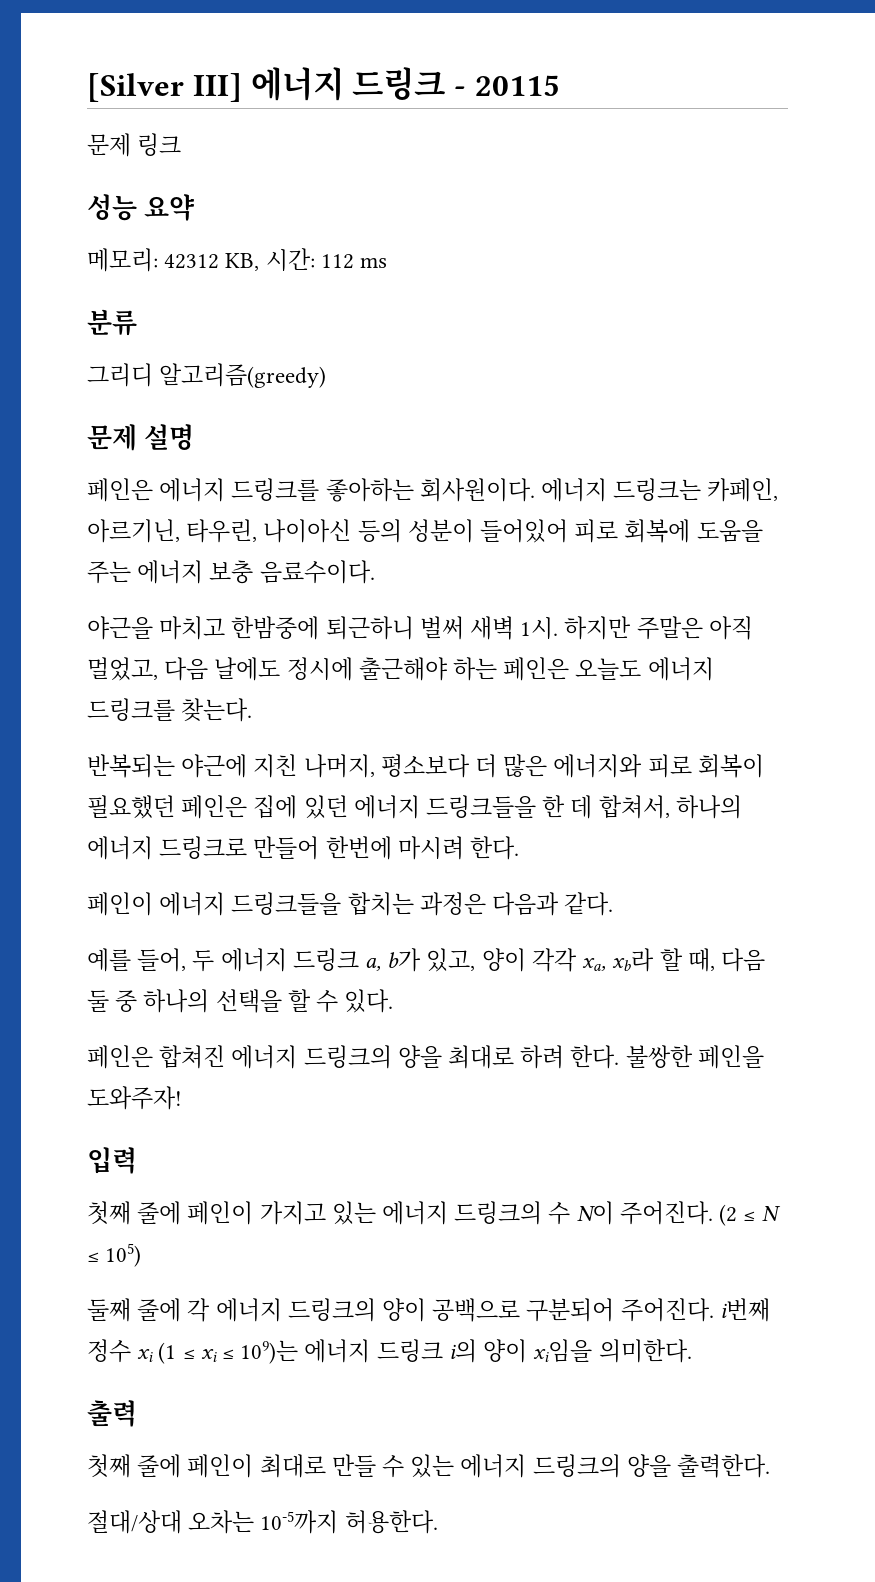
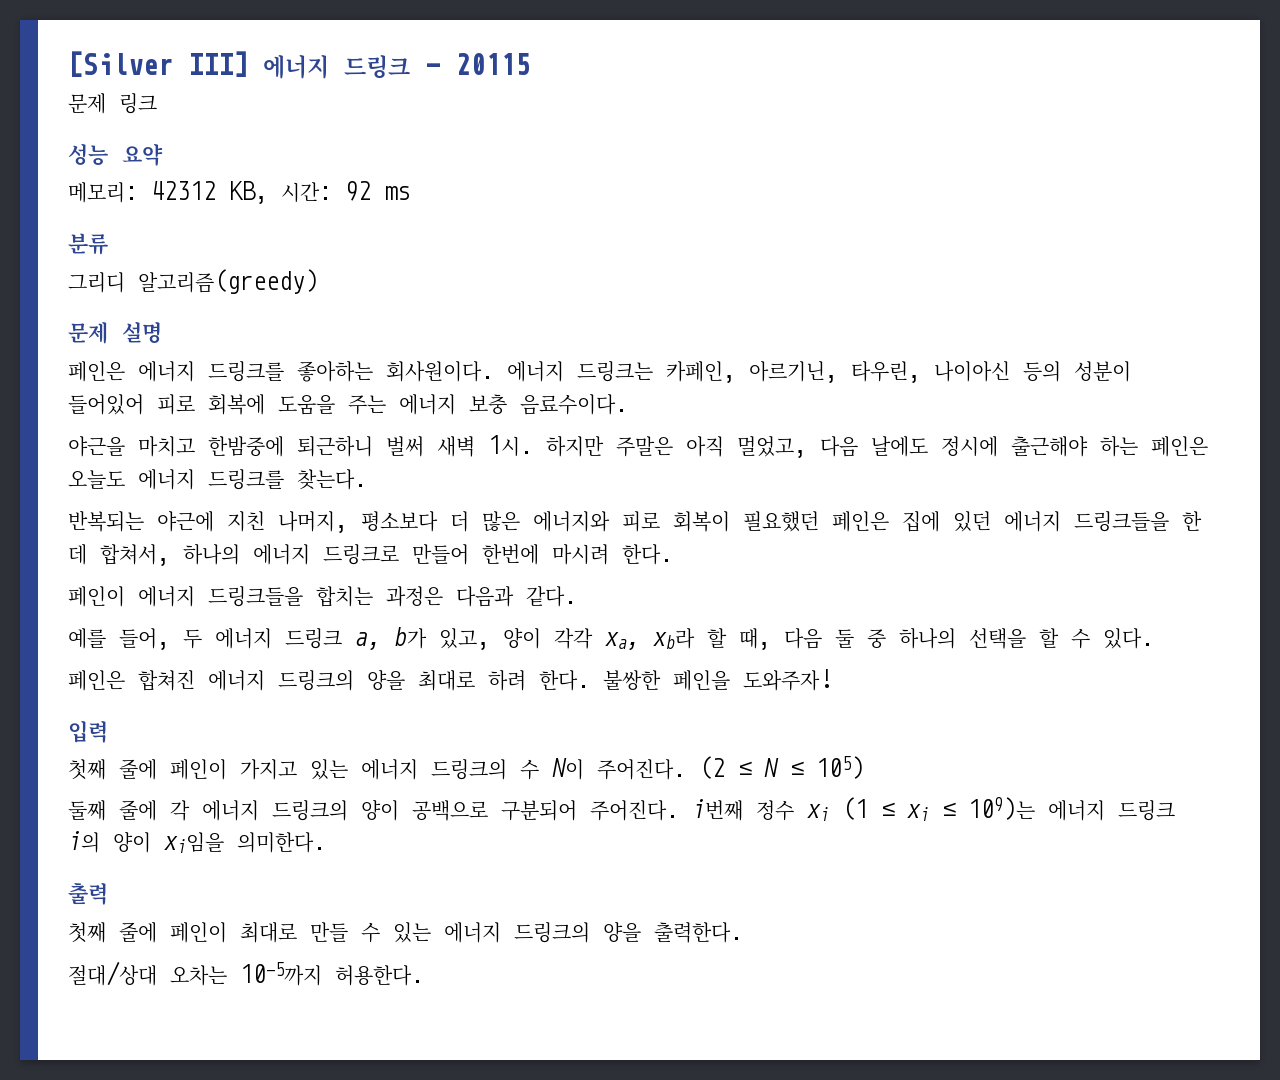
- 메모리: 42312 KB, 시간: 112 ms
+ 메모리: 42312 KB, 시간: 92 ms

